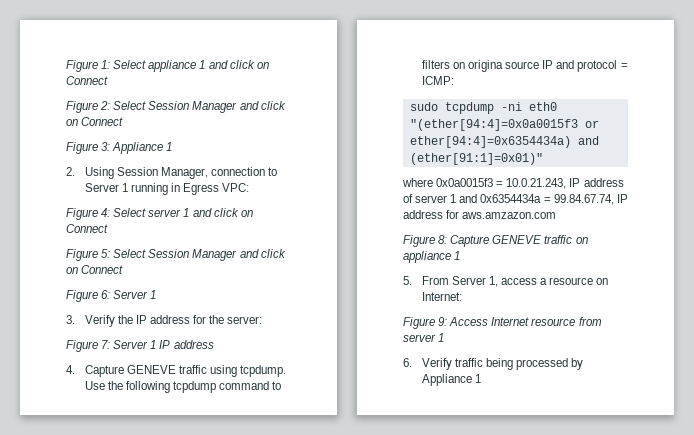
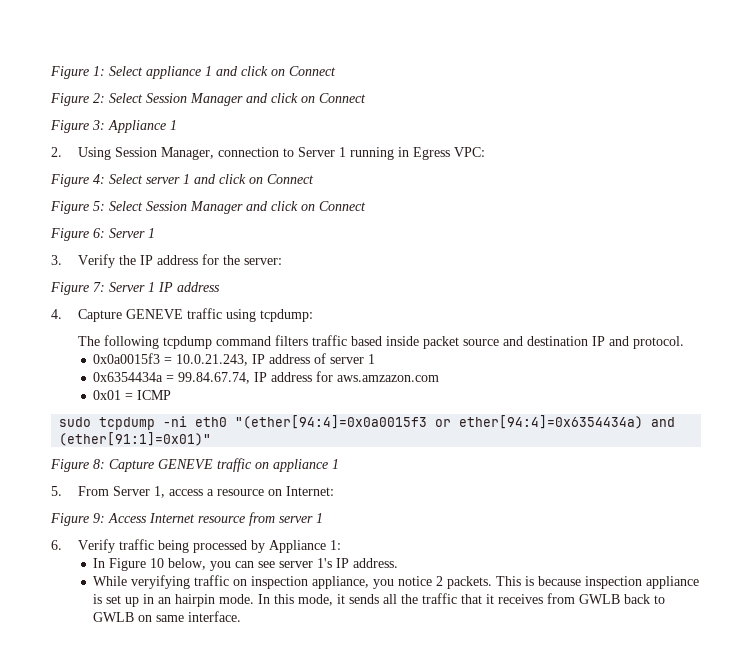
- 4. Capture GENEVE traffic using tcpdump. Use the following tcpdump command to filters on origina source IP and protocol = ICMP:
+ 4. Capture GENEVE traffic using tcpdump:
+ The following tcpdump command filters traffic based inside packet source and destination IP and protocol.
+ 0x0a0015f3 = 10.0.21.243, IP address of server 1
+ 0x6354434a = 99.84.67.74, IP address for aws.amzazon.com
+ 0x01 = ICMP
- where 0x0a0015f3 = 10.0.21.243, IP address of server 1 and 0x6354434a = 99.84.67.74, IP address for aws.amzazon.com
- 6. Verify traffic being processed by Appliance 1
+ 6. Verify traffic being processed by Appliance 1:
+ In Figure 10 below, you can see server 1's IP address.
+ While veryifying traffic on inspection appliance, you notice 2 packets. This is because inspection appliance is set up in an hairpin mode. In this mode, it sends all the traffic that it receives from GWLB back to GWLB on same interface.

